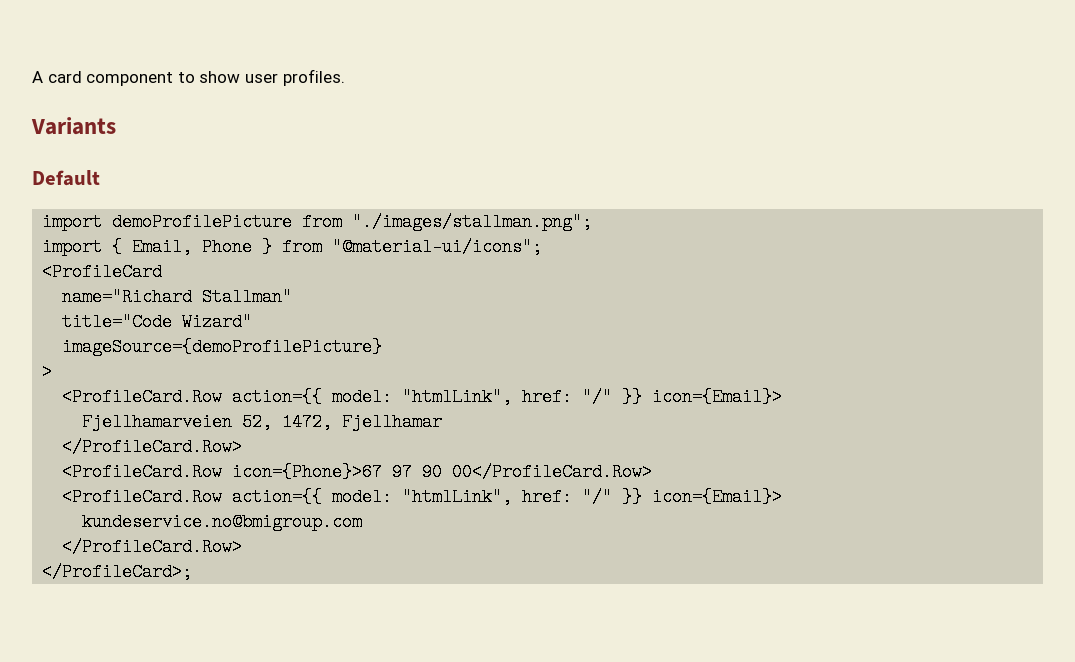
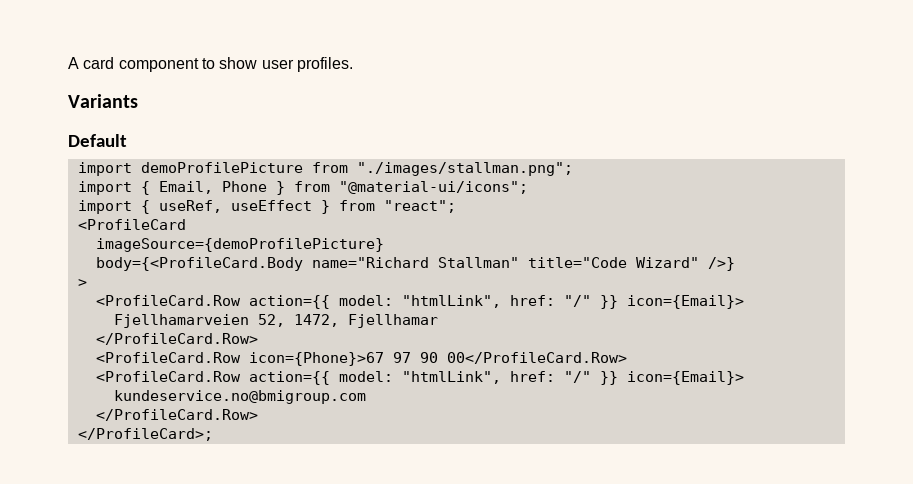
+ import { useRef, useEffect } from "react";
- name="Richard Stallman"
- title="Code Wizard"
  imageSource={demoProfilePicture}
+ body={<ProfileCard.Body name="Richard Stallman" title="Code Wizard" />}

